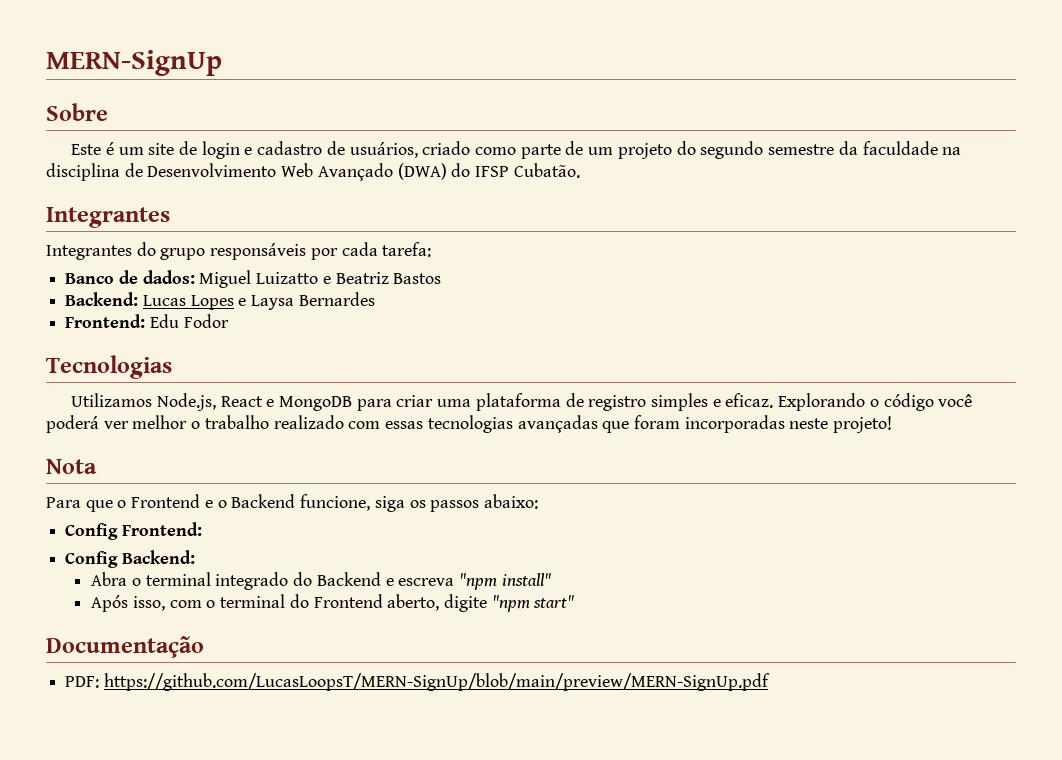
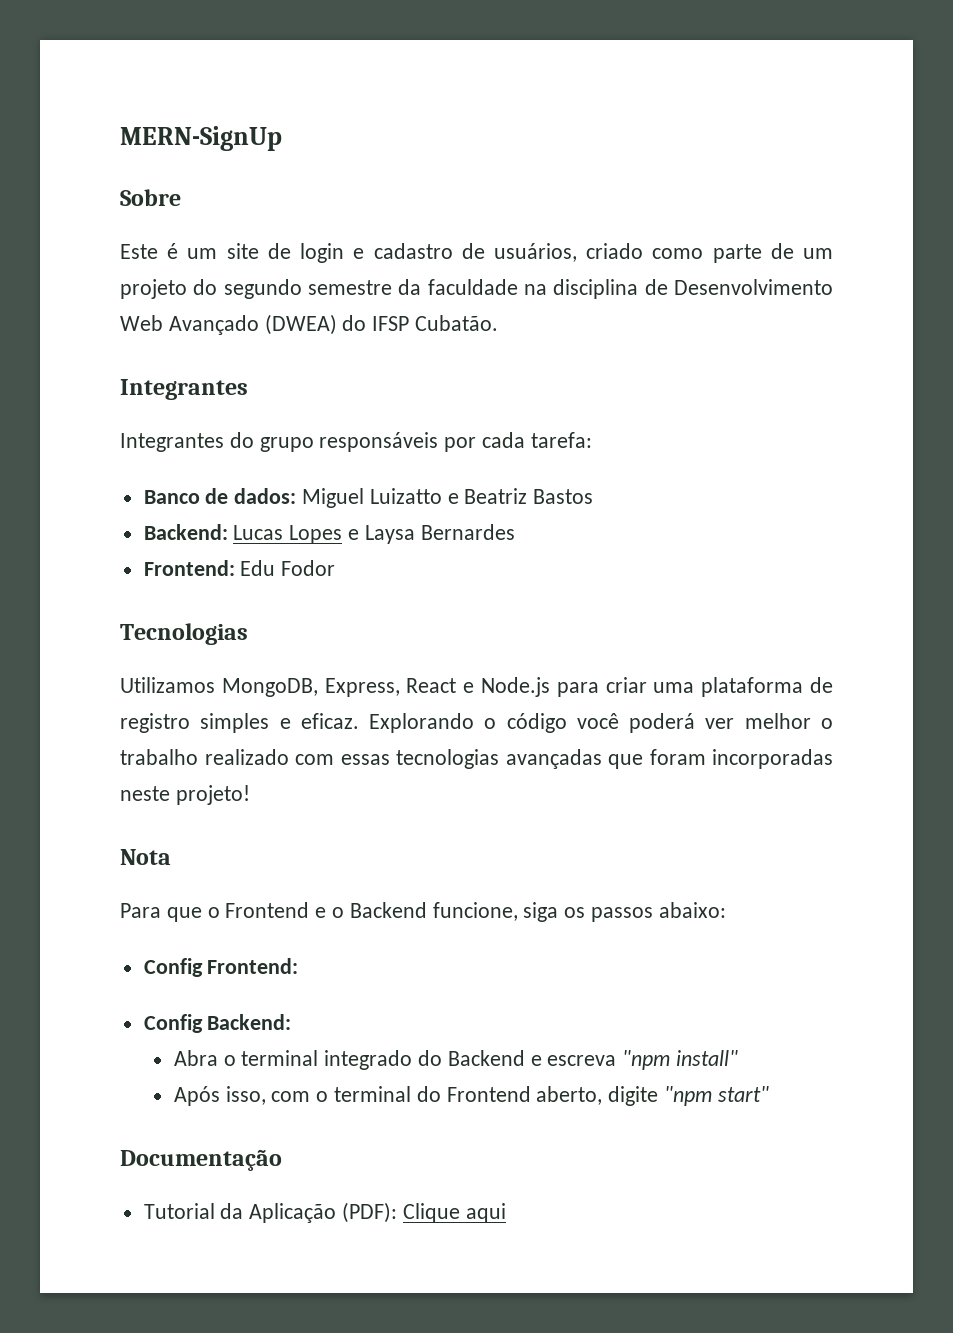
- Este é um site de login e cadastro de usuários, criado como parte de um projeto do segundo semestre da faculdade na disciplina de Desenvolvimento Web Avançado (DWA) do IFSP Cubatão.
+ Este é um site de login e cadastro de usuários, criado como parte de um projeto do segundo semestre da faculdade na disciplina de Desenvolvimento Web Avançado (DWEA) do IFSP Cubatão.
- Utilizamos Node.js, React e MongoDB para criar uma plataforma de registro simples e eficaz.
+ Utilizamos MongoDB, Express, React e Node.js para criar uma plataforma de registro simples e eficaz.
- PDF: https://github.com/LucasLoopsT/MERN-SignUp/blob/main/preview/MERN-SignUp.pdf
+ Tutorial da Aplicação (PDF): Clique aqui

